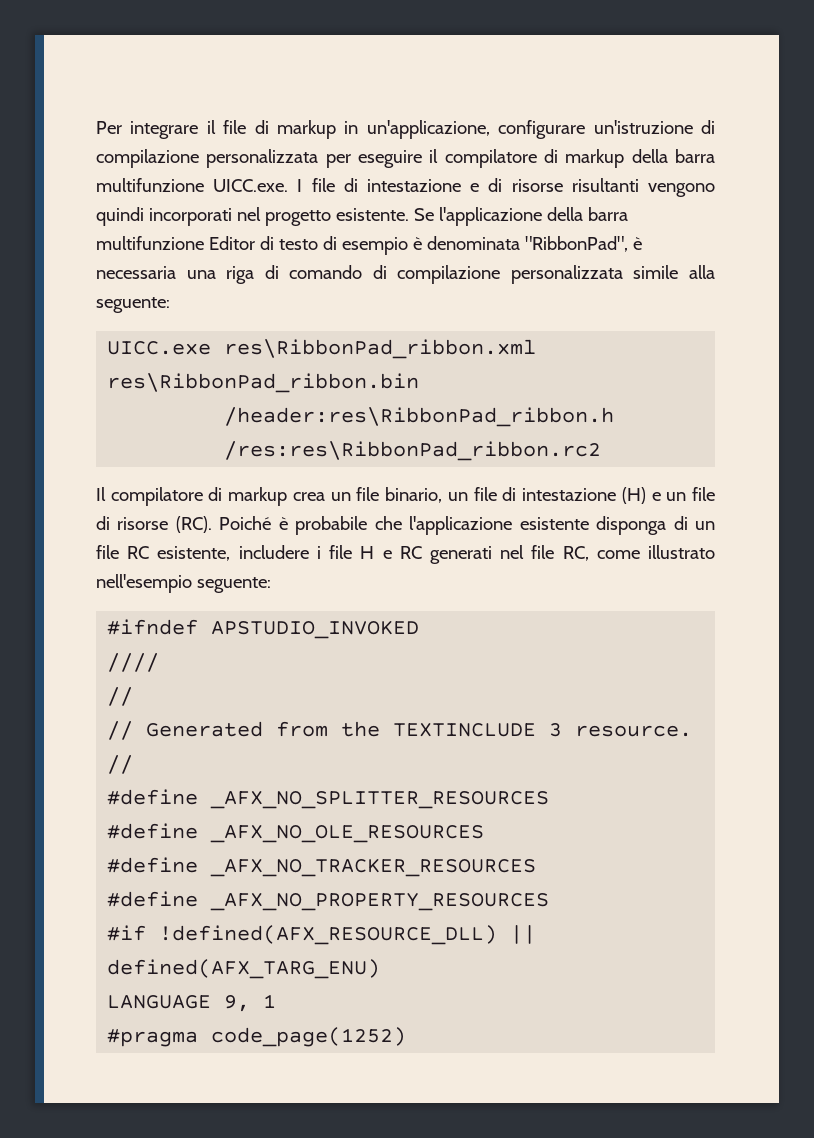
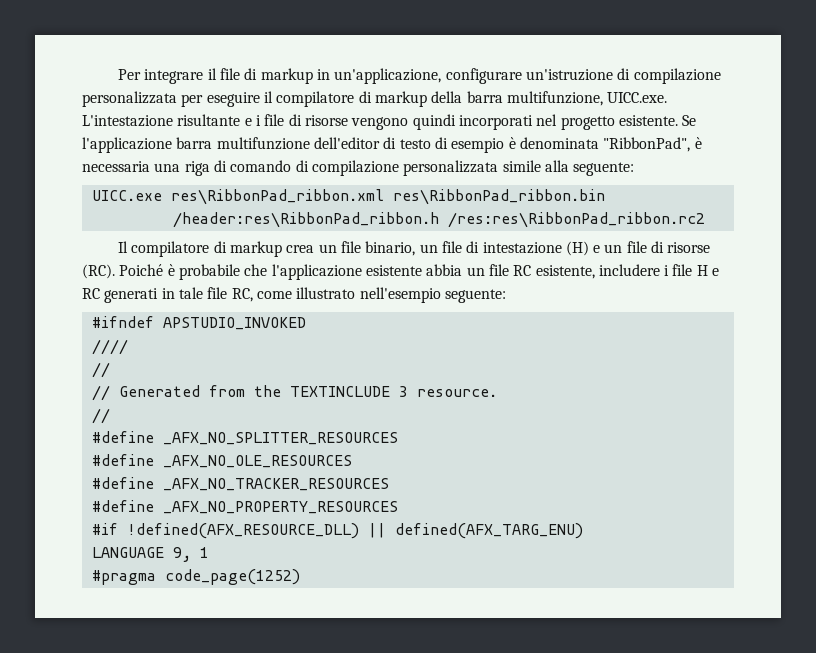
- Per integrare il file di markup in un'applicazione, configurare un'istruzione di compilazione personalizzata per eseguire il compilatore di markup della barra multifunzione UICC.exe. I file di intestazione e di risorse risultanti vengono quindi incorporati nel progetto esistente.
+ Per integrare il file di markup in un'applicazione, configurare un'istruzione di compilazione personalizzata per eseguire il compilatore di markup della barra multifunzione, UICC.exe. L'intestazione risultante e i file di risorse vengono quindi incorporati nel progetto esistente.
- Se l'applicazione della barra multifunzione Editor di testo di esempio è denominata "RibbonPad", è necessaria una riga di comando di compilazione personalizzata simile alla seguente:
+ Se l'applicazione barra multifunzione dell'editor di testo di esempio è denominata "RibbonPad", è necessaria una riga di comando di compilazione personalizzata simile alla seguente:
- Il compilatore di markup crea un file binario, un file di intestazione (H) e un file di risorse (RC). Poiché è probabile che l'applicazione esistente disponga di un file RC esistente, includere i file H e RC generati nel file RC, come illustrato nell'esempio seguente:
+ Il compilatore di markup crea un file binario, un file di intestazione (H) e un file di risorse (RC). Poiché è probabile che l'applicazione esistente abbia un file RC esistente, includere i file H e RC generati in tale file RC, come illustrato nell'esempio seguente:

